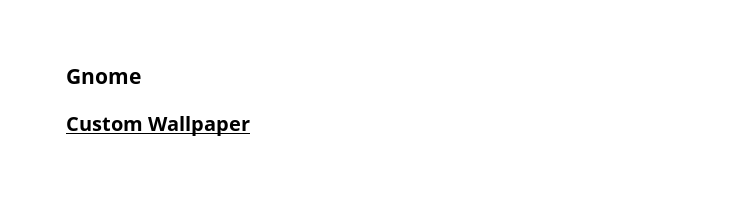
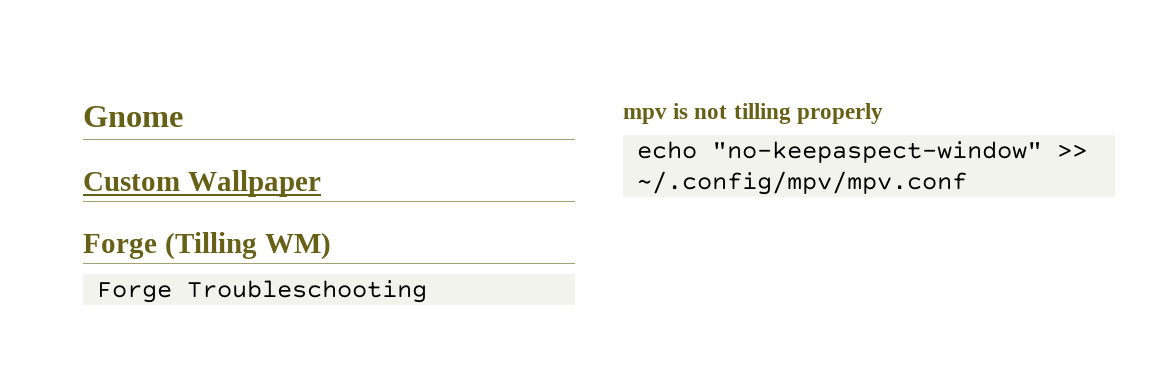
+ Forge (Tilling WM)
+ Forge Troubleschooting
+ mpv is not tilling properly
+ echo "no-keepaspect-window" >> ~/.config/mpv/mpv.conf

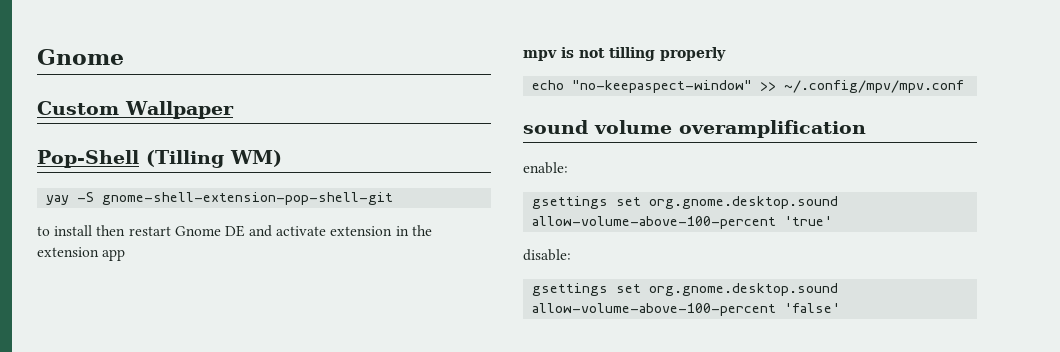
- Forge (Tilling WM)
+ Pop-Shell (Tilling WM)
- Forge Troubleschooting
+ yay -S gnome-shell-extension-pop-shell-git
+ to install then restart Gnome DE and activate extension in the extension app
+ sound volume overamplification
+ enable:
+ gsettings set org.gnome.desktop.sound allow-volume-above-100-percent 'true'
+ disable:
+ gsettings set org.gnome.desktop.sound allow-volume-above-100-percent 'false'

